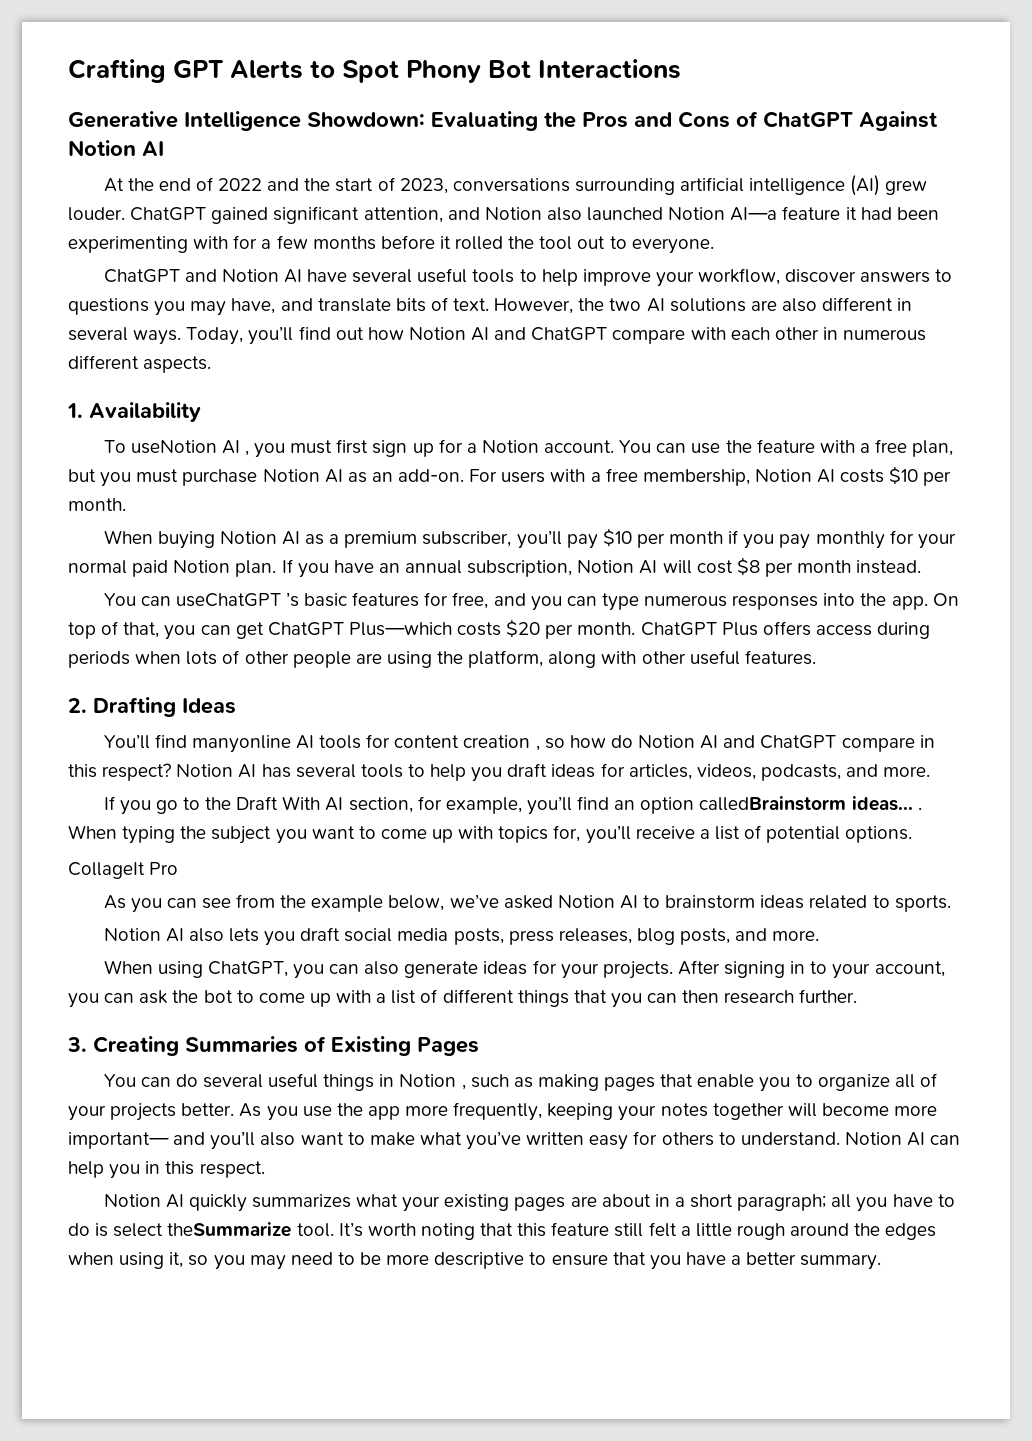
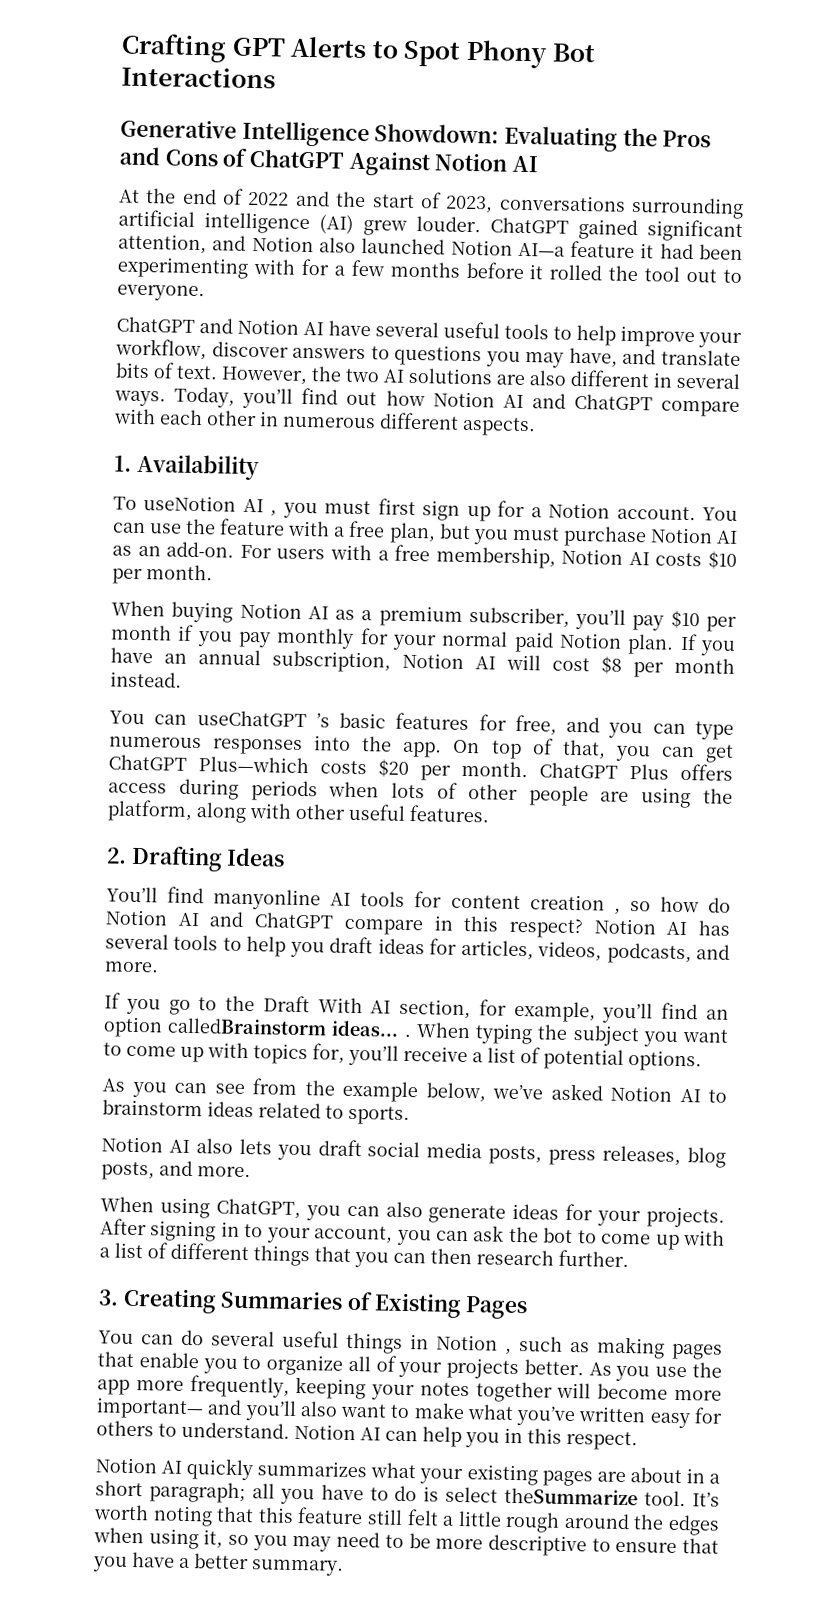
- CollageIt Pro

